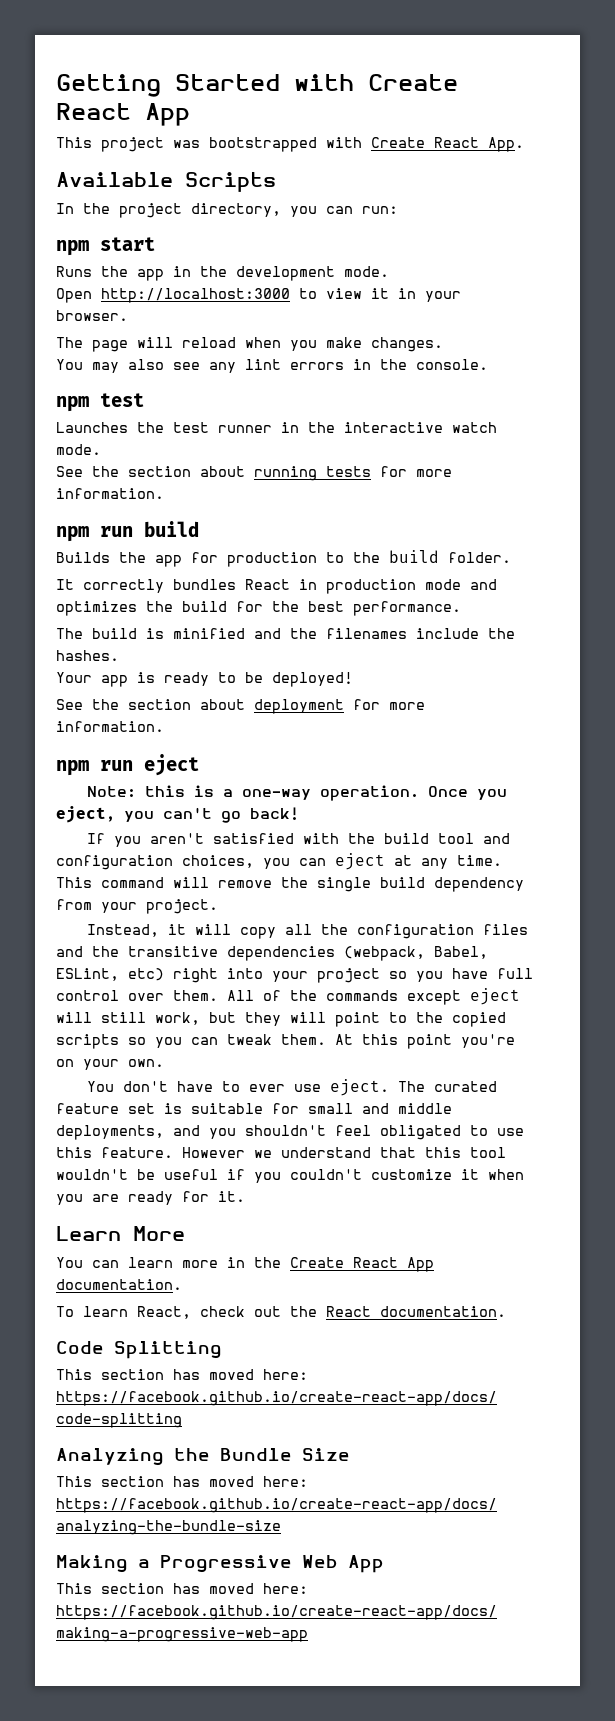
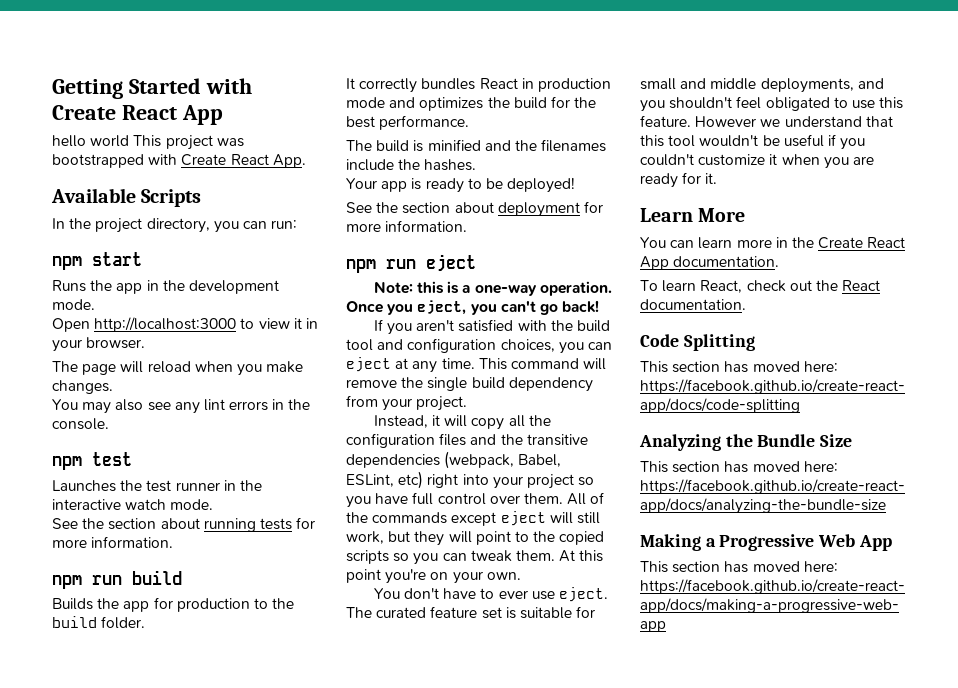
- This project was bootstrapped with Create React App.
+ hello world This project was bootstrapped with Create React App.

